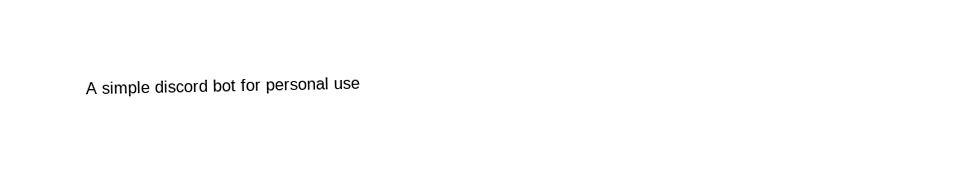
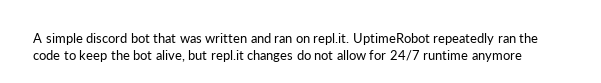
- A simple discord bot for personal use
+ A simple discord bot that was written and ran on repl.it. UptimeRobot repeatedly ran the code to keep the bot alive, but repl.it changes do not allow for 24/7 runtime anymore

